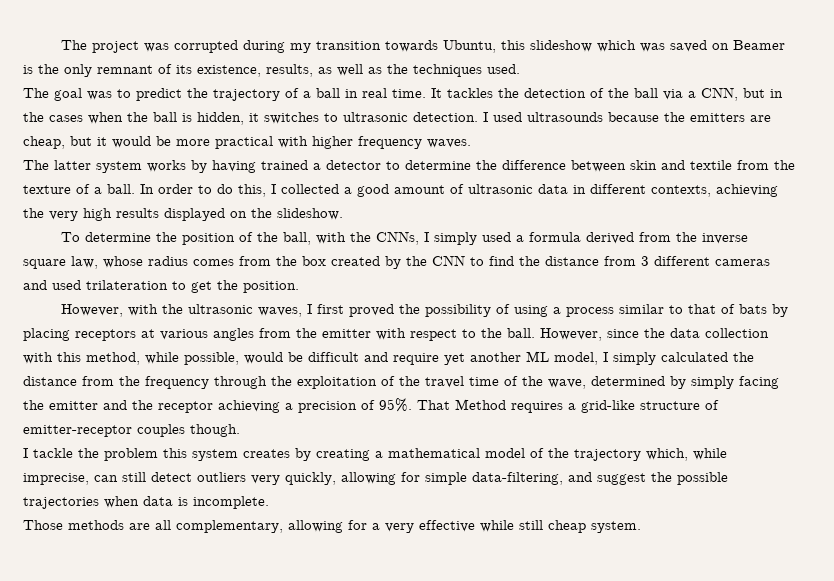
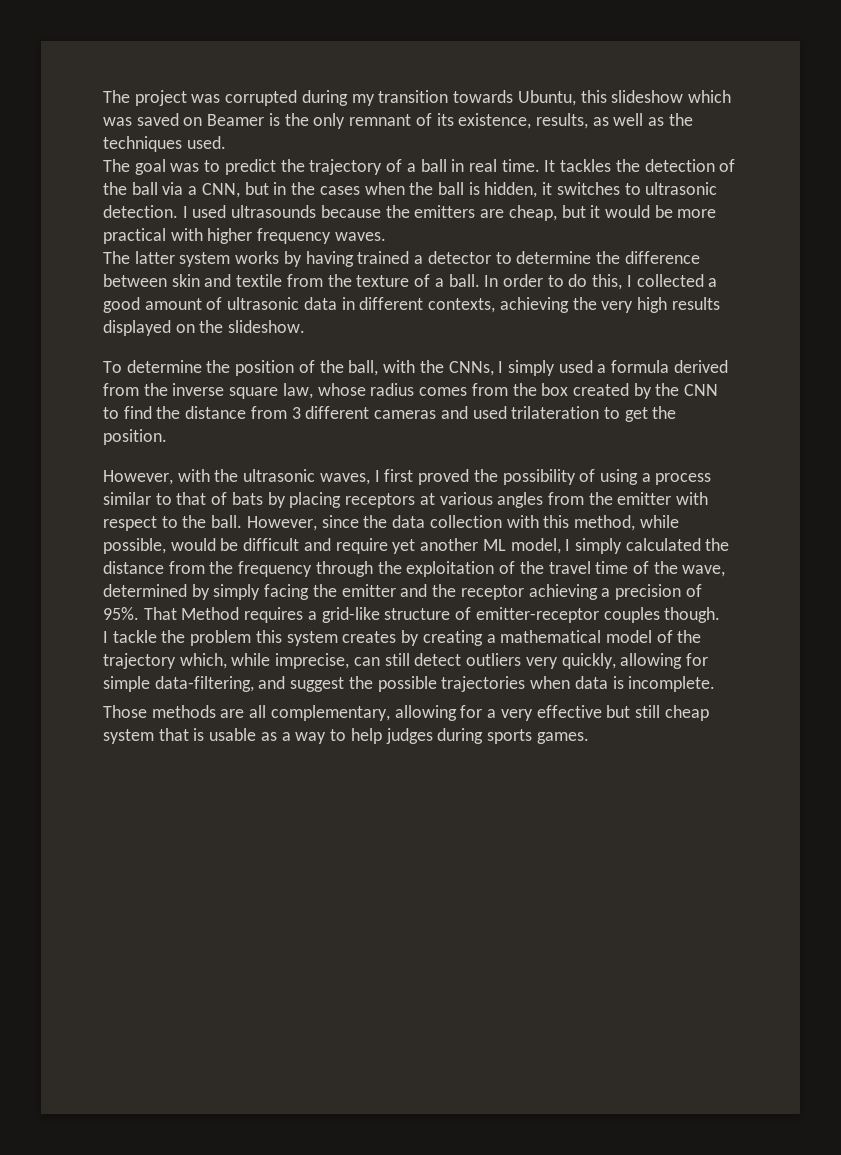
- Those methods are all complementary, allowing for a very effective while still cheap system.
+ Those methods are all complementary, allowing for a very effective but still cheap system that is usable as a way to help judges during sports games.

